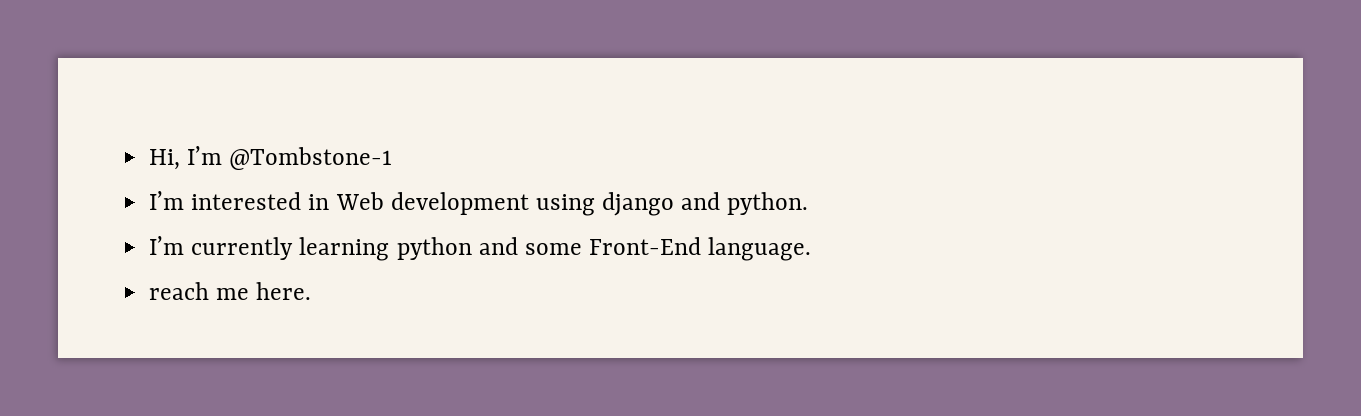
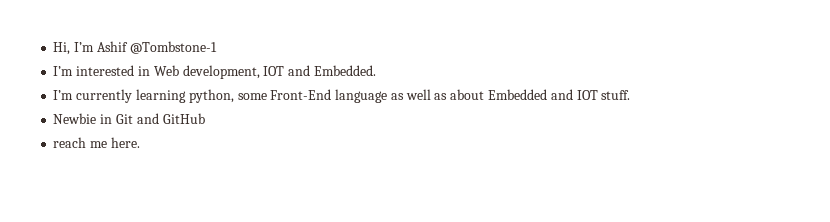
- Hi, I’m @Tombstone-1
+ Hi, I’m Ashif @Tombstone-1
- I’m interested in Web development using django and python.
- I’m currently learning python and some Front-End language.
+ I’m interested in Web development, IOT and Embedded.
+ I’m currently learning python, some Front-End language as well as about Embedded and IOT stuff.
+ Newbie in Git and GitHub

